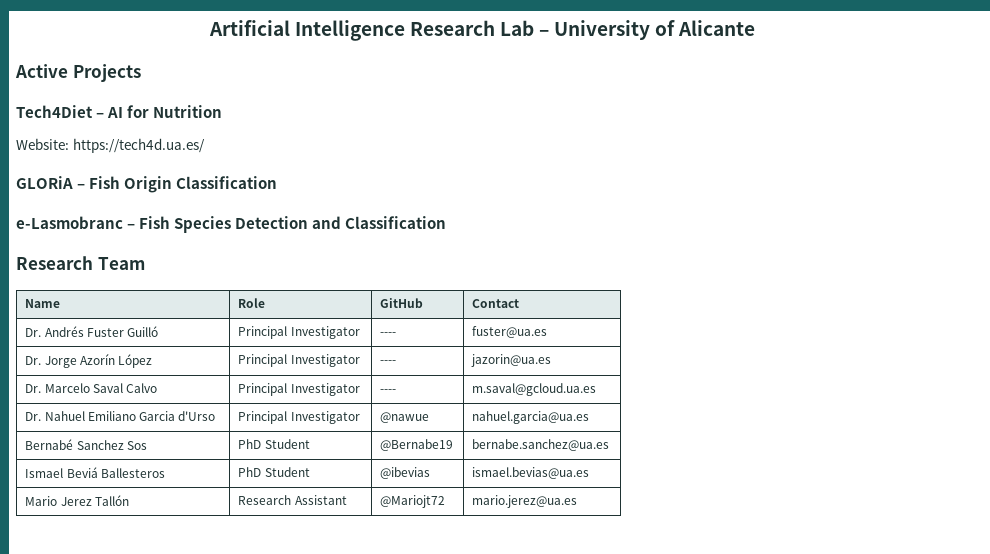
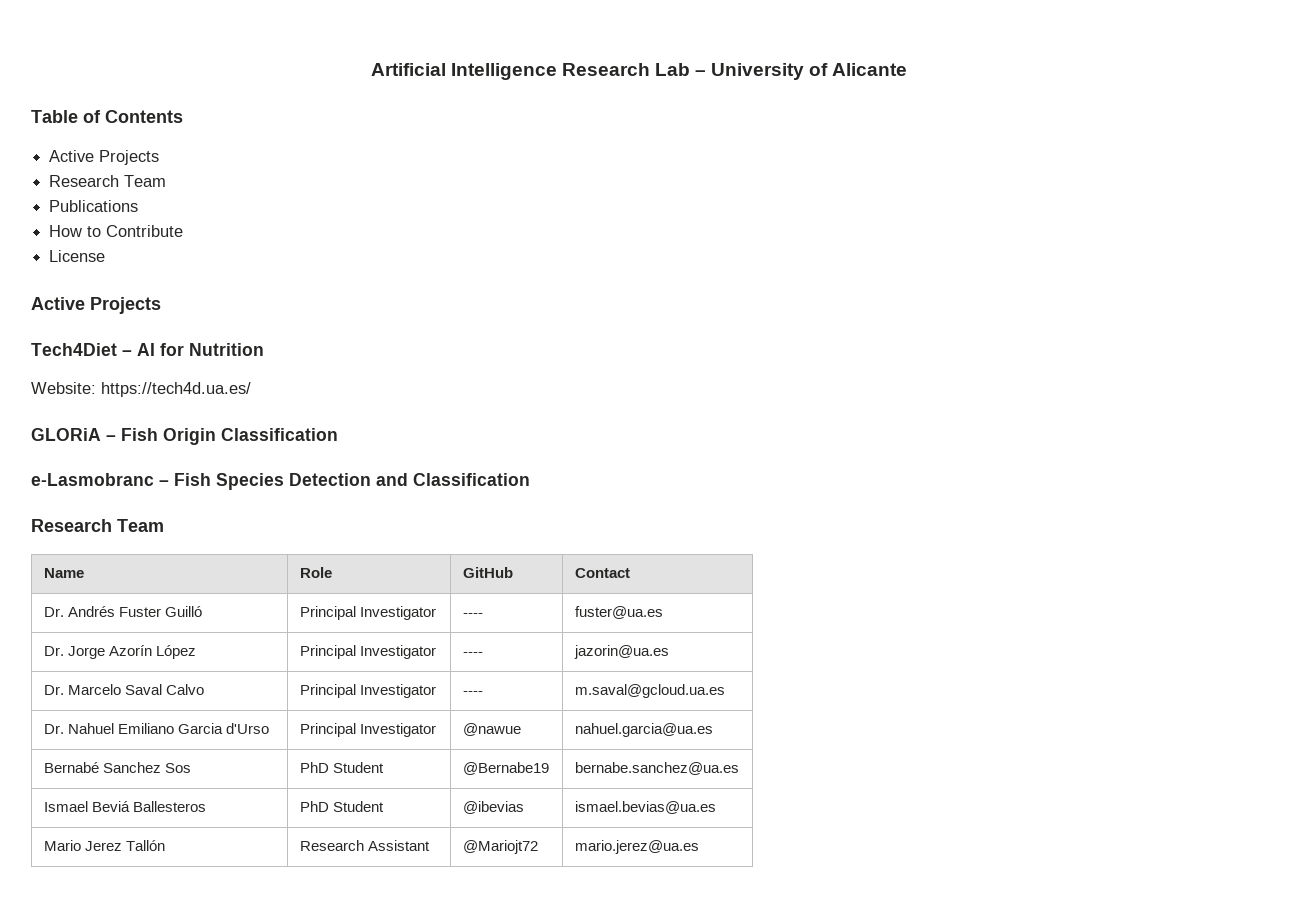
+ Table of Contents
+ Active Projects
+ Research Team
+ Publications
+ How to Contribute
+ License

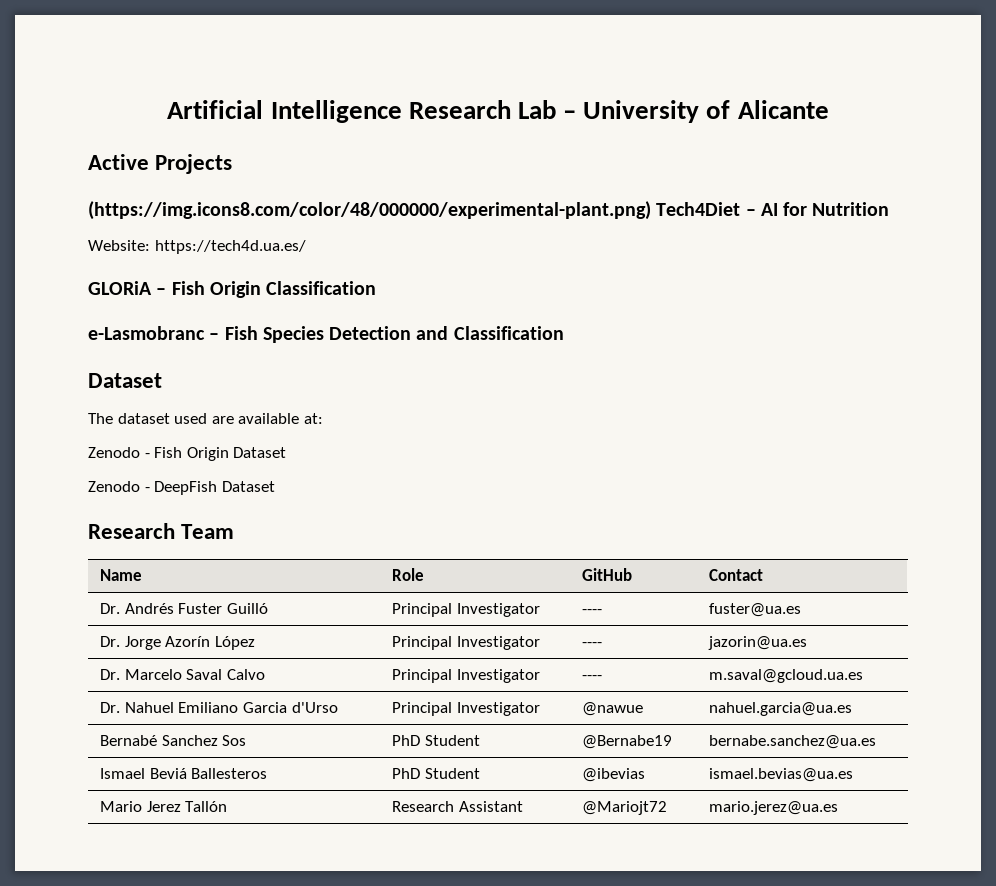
- Table of Contents
  Active Projects
- Research Team
- Publications
- How to Contribute
- License
- Active Projects
- Tech4Diet – AI for Nutrition
+ (https://img.icons8.com/color/48/000000/experimental-plant.png) Tech4Diet – AI for Nutrition
  e-Lasmobranc – Fish Species Detection and Classification
+ Dataset
+ The dataset used are available at:
+ Zenodo - Fish Origin Dataset
+ Zenodo - DeepFish Dataset

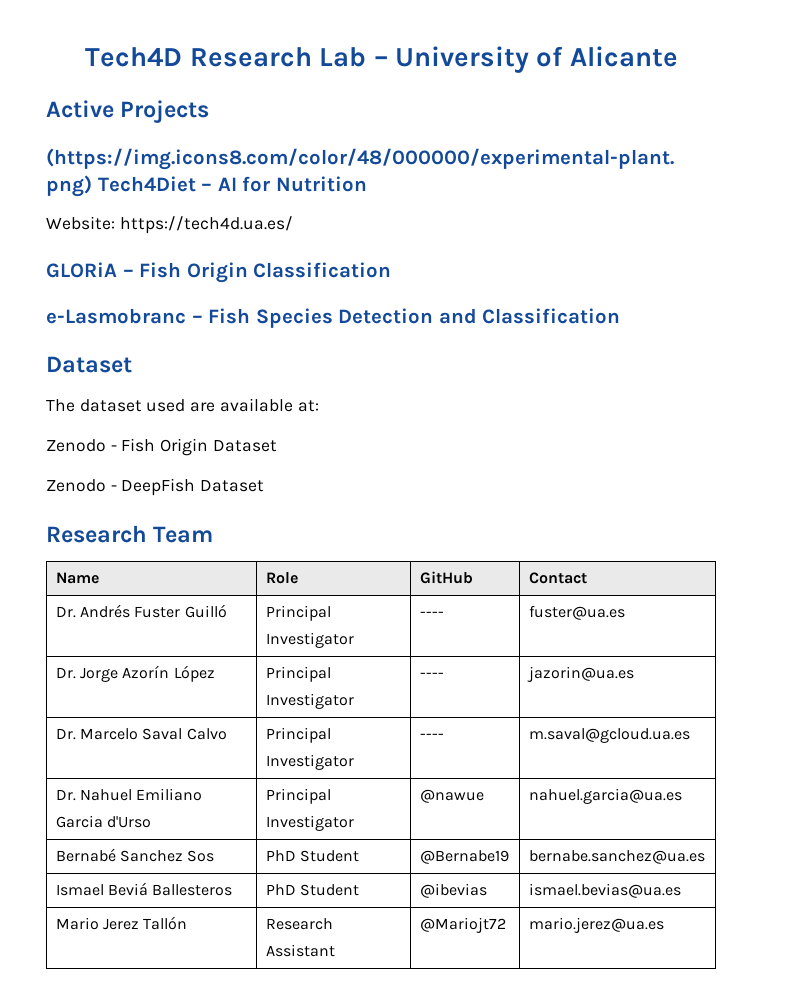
- Artificial Intelligence Research Lab – University of Alicante
+ Tech4D Research Lab – University of Alicante

